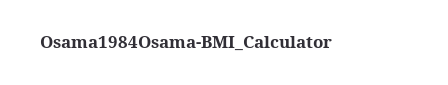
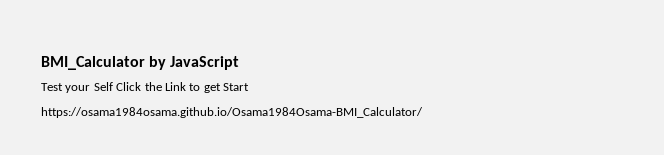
- Osama1984Osama-BMI_Calculator
+ BMI_Calculator by JavaScript
+ Test your Self Click the Link to get Start
+ https://osama1984osama.github.io/Osama1984Osama-BMI_Calculator/

